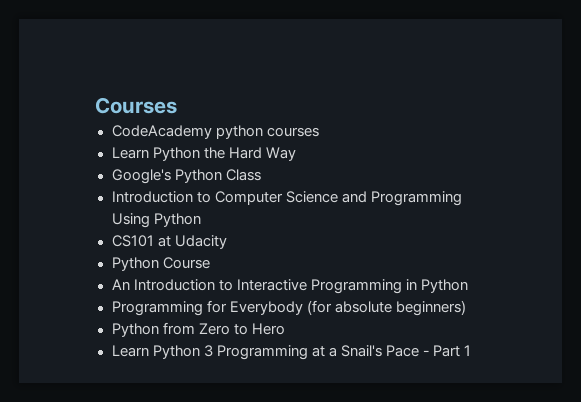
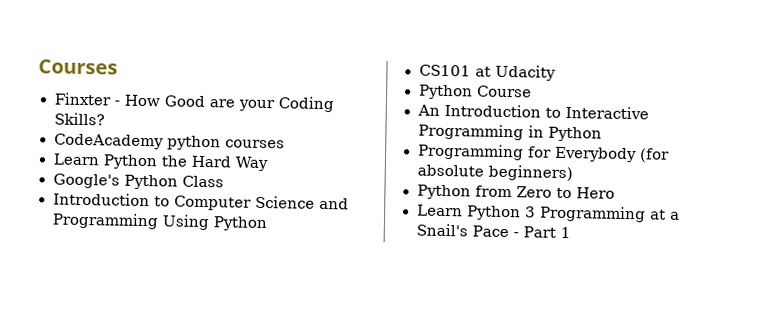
+ Finxter - How Good are your Coding Skills?

